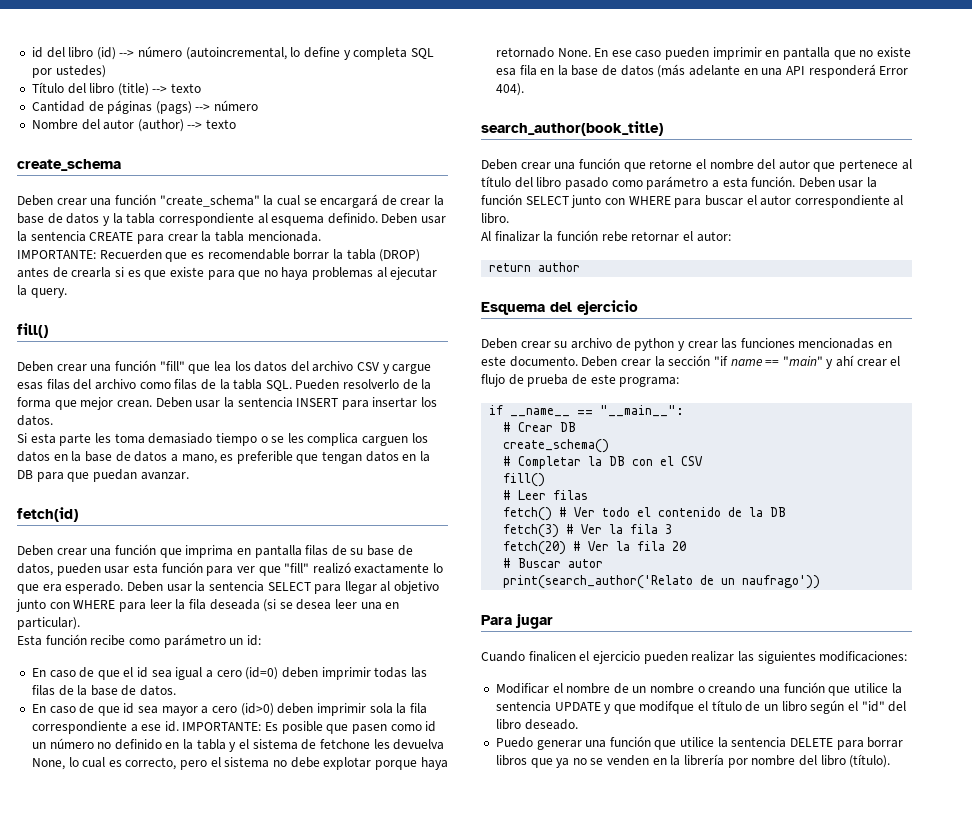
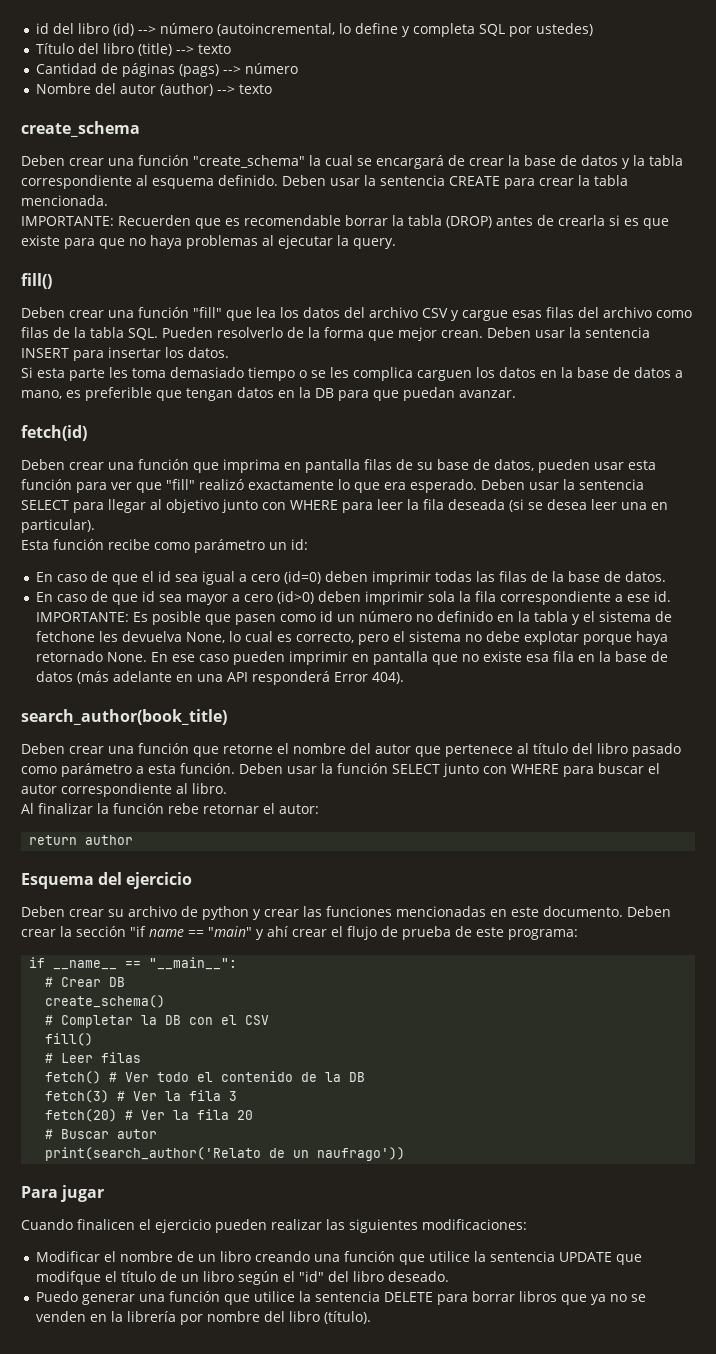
- Modificar el nombre de un nombre o creando una función que utilice la sentencia UPDATE y que modifque el título de un libro según el "id" del libro deseado.
+ Modificar el nombre de un libro creando una función que utilice la sentencia UPDATE que modifque el título de un libro según el "id" del libro deseado.

